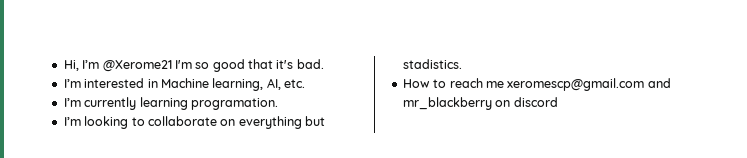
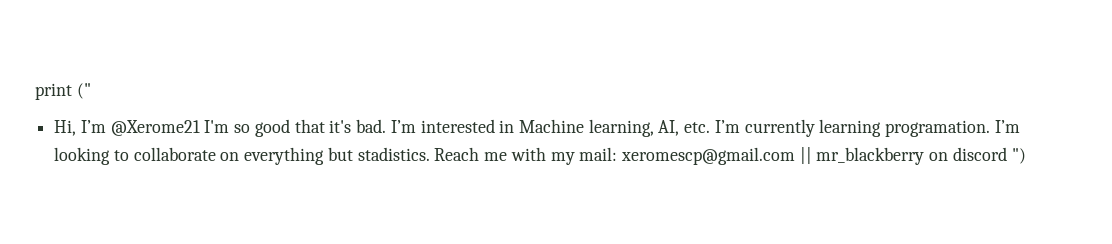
+ print ("
- Hi, I’m @Xerome21 I'm so good that it's bad.
- I’m interested in Machine learning, AI, etc.
- I’m currently learning programation.
- I’m looking to collaborate on everything but stadistics.
- How to reach me xeromescp@gmail.com and mr_blackberry on discord
+ Hi, I’m @Xerome21 I'm so good that it's bad. I’m interested in Machine learning, AI, etc. I’m currently learning programation. I’m looking to collaborate on everything but stadistics. Reach me with my mail: xeromescp@gmail.com || mr_blackberry on discord ")

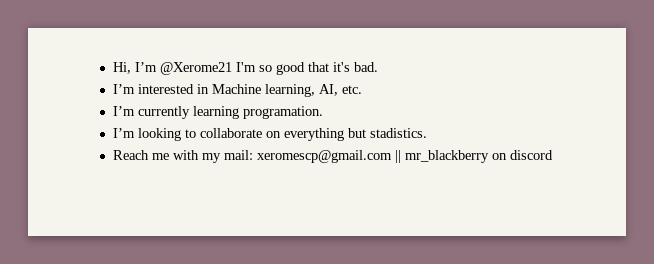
- print ("
- Hi, I’m @Xerome21 I'm so good that it's bad. I’m interested in Machine learning, AI, etc. I’m currently learning programation. I’m looking to collaborate on everything but stadistics. Reach me with my mail: xeromescp@gmail.com || mr_blackberry on discord ")
+ Hi, I’m @Xerome21 I'm so good that it's bad.
+ I’m interested in Machine learning, AI, etc.
+ I’m currently learning programation.
+ I’m looking to collaborate on everything but stadistics.
+ Reach me with my mail: xeromescp@gmail.com || mr_blackberry on discord

